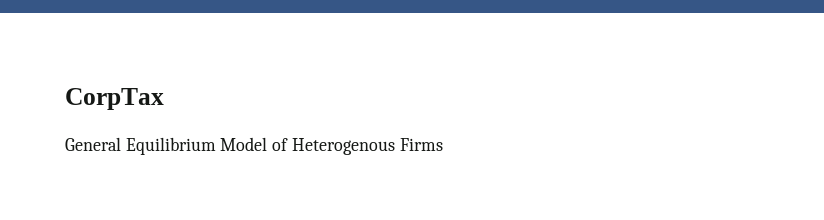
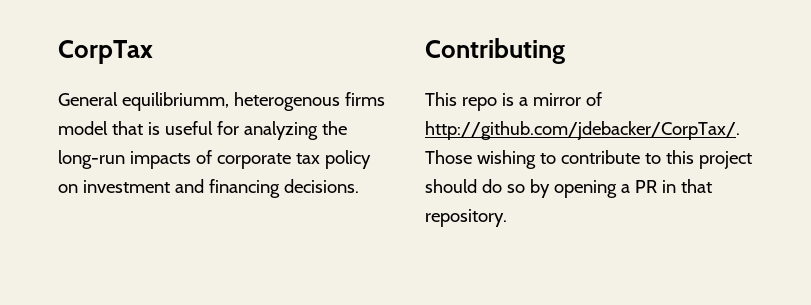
- General Equilibrium Model of Heterogenous Firms
+ General equilibriumm, heterogenous firms model that is useful for analyzing the long-run impacts of corporate tax policy on investment and financing decisions.
+ Contributing
+ This repo is a mirror of http://github.com/jdebacker/CorpTax/. Those wishing to contribute to this project should do so by opening a PR in that repository.

